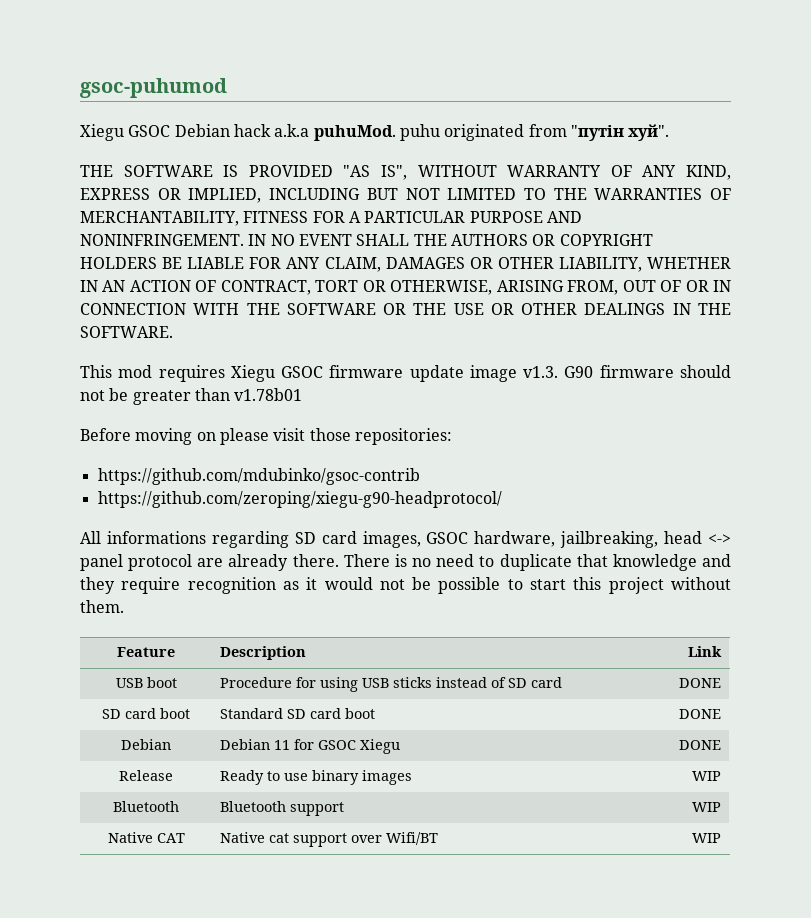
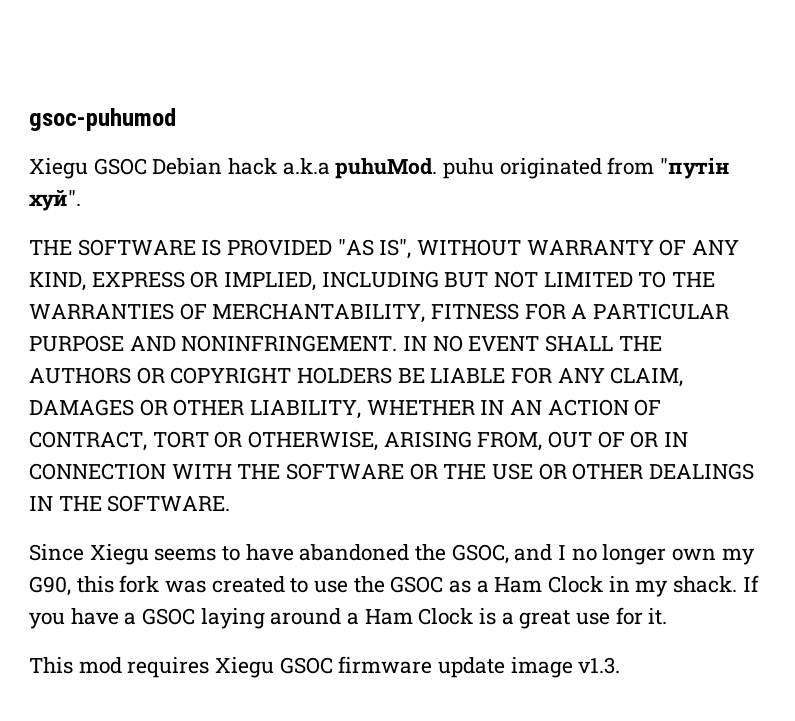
+ Since Xiegu seems to have abandoned the GSOC, and I no longer own my G90, this fork was created to use the GSOC as a Ham Clock in my shack. If you have a GSOC laying around a Ham Clock is a great use for it.
- This mod requires Xiegu GSOC firmware update image v1.3. G90 firmware should not be greater than v1.78b01
- Before moving on please visit those repositories:
- https://github.com/mdubinko/gsoc-contrib
- https://github.com/zeroping/xiegu-g90-headprotocol/
- All informations regarding SD card images, GSOC hardware, jailbreaking, head <-> panel protocol are already there. There is no need to duplicate that knowledge and they require recognition as it would not be possible to start this project without them.
- Feature | Description | Link
- USB boot | Procedure for using USB sticks instead of SD card | DONE
- SD card boot | Standard SD card boot | DONE
- Debian | Debian 11 for GSOC Xiegu | DONE
- Release | Ready to use binary images | WIP
- Bluetooth | Bluetooth support | WIP
- Native CAT | Native cat support over Wifi/BT | WIP
+ This mod requires Xiegu GSOC firmware update image v1.3.

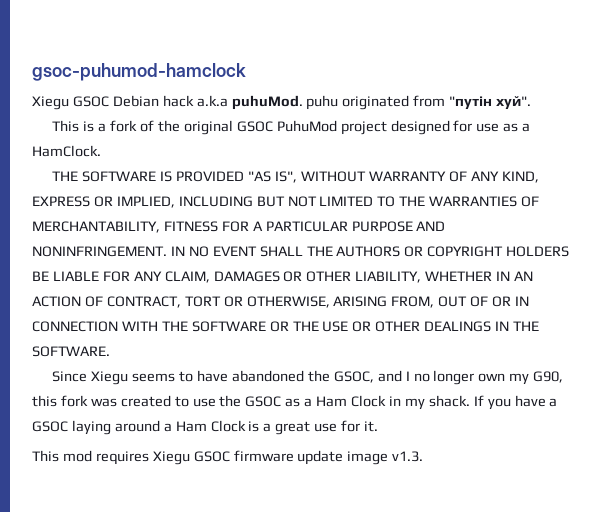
- gsoc-puhumod
+ gsoc-puhumod-hamclock
+ This is a fork of the original GSOC PuhuMod project designed for use as a HamClock.

